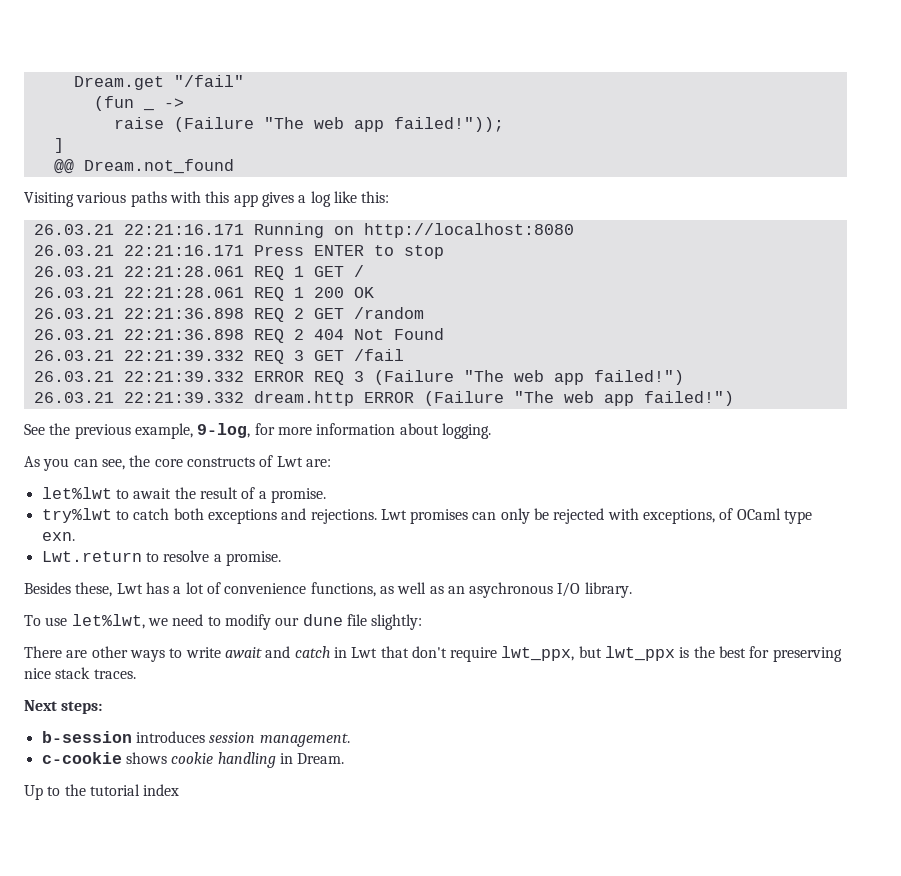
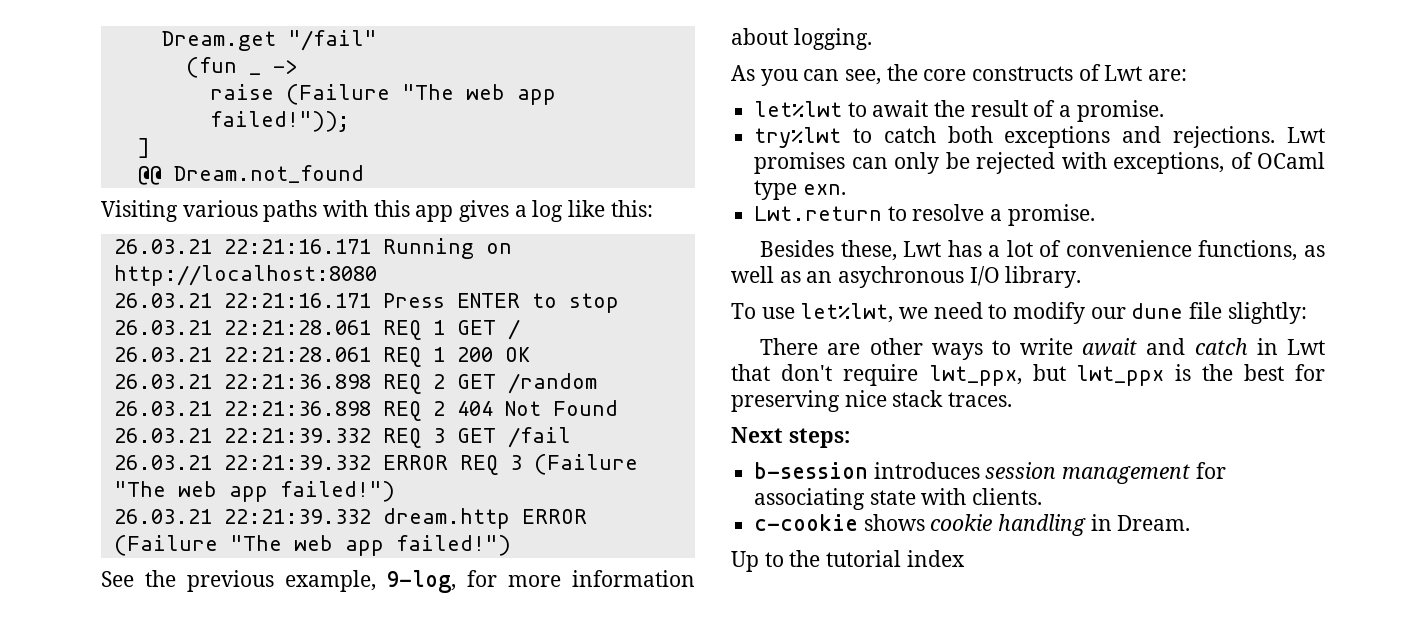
- b-session introduces session management.
+ b-session introduces session management for associating state with clients.

